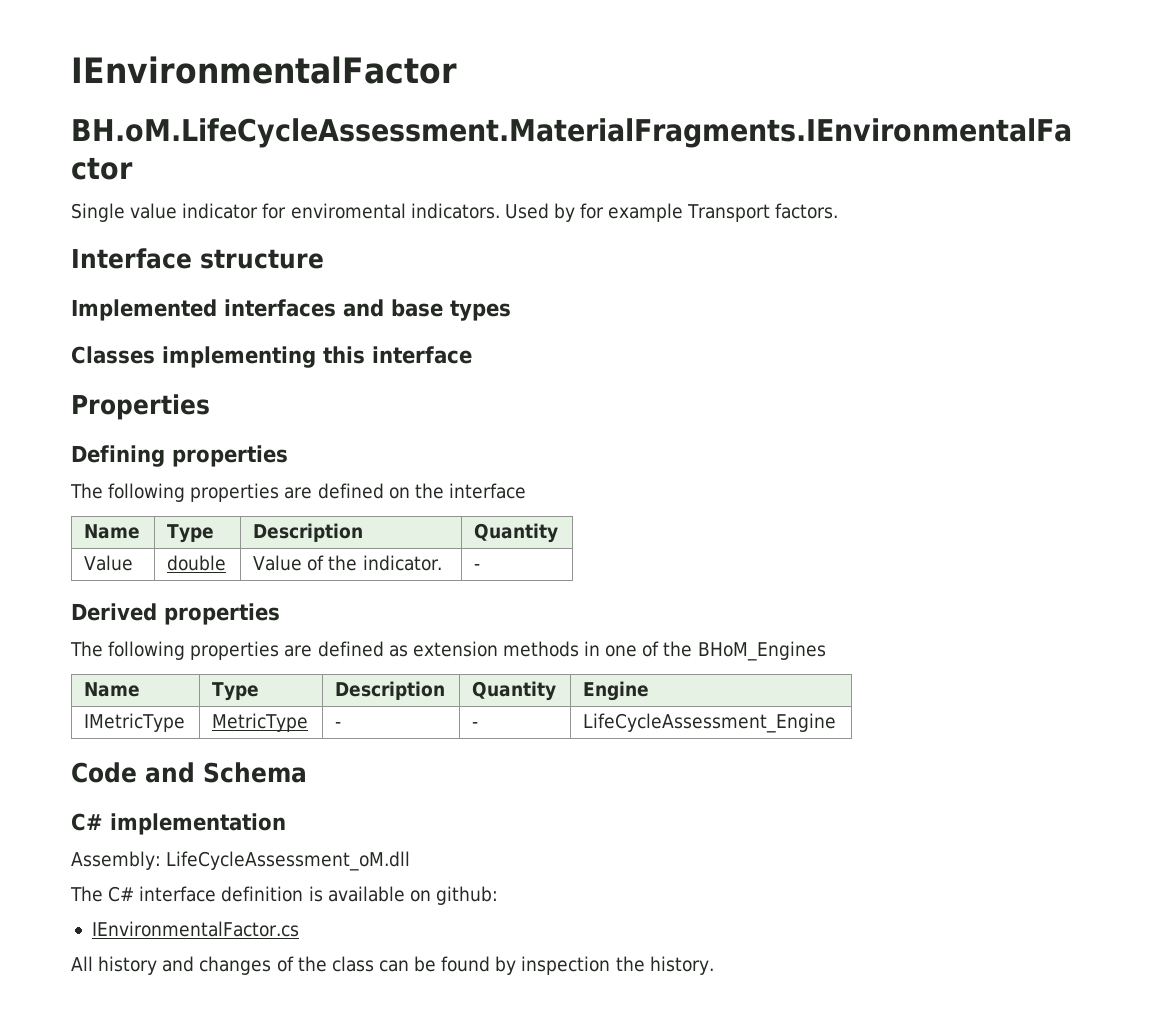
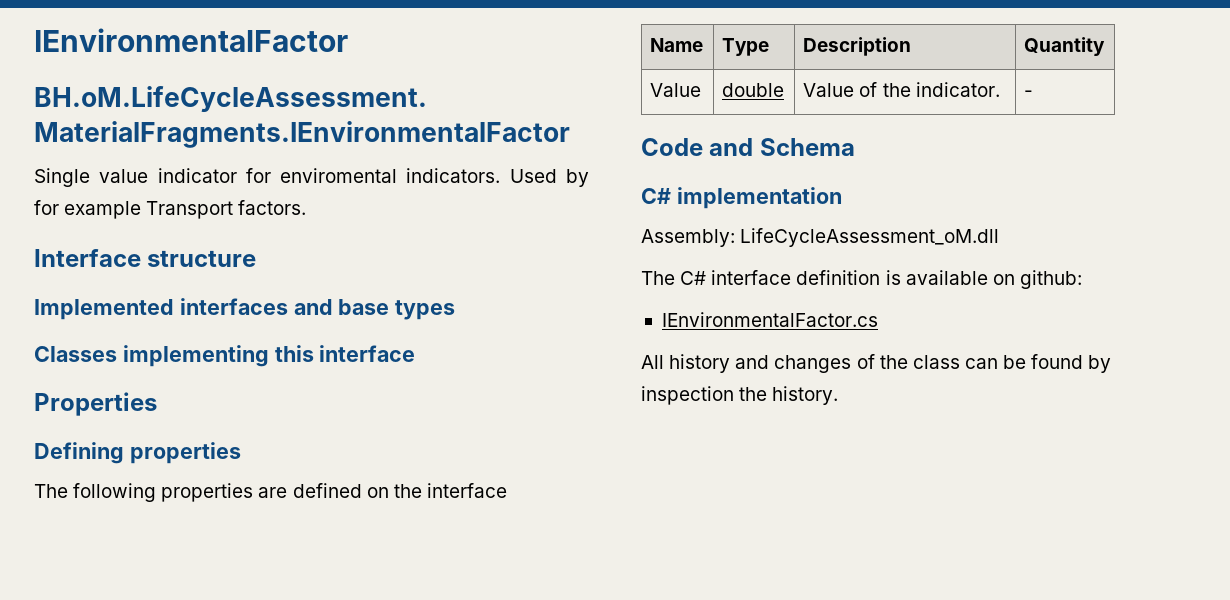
- Derived properties
- The following properties are defined as extension methods in one of the BHoM_Engines
- Name | Type | Description | Quantity | Engine
- IMetricType | MetricType | - | - | LifeCycleAssessment_Engine

